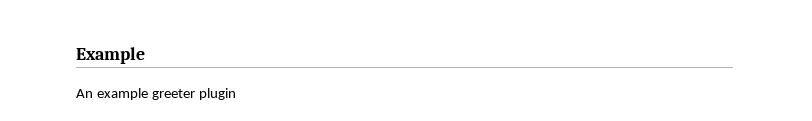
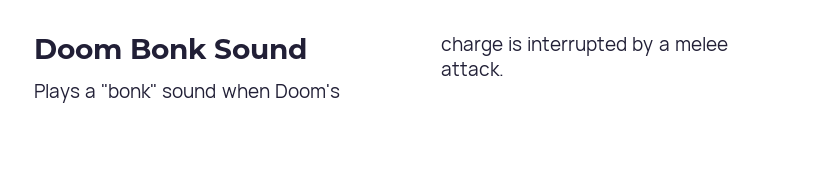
- Example
- An example greeter plugin
+ Doom Bonk Sound
+ Plays a "bonk" sound when Doom's charge is interrupted by a melee attack.

